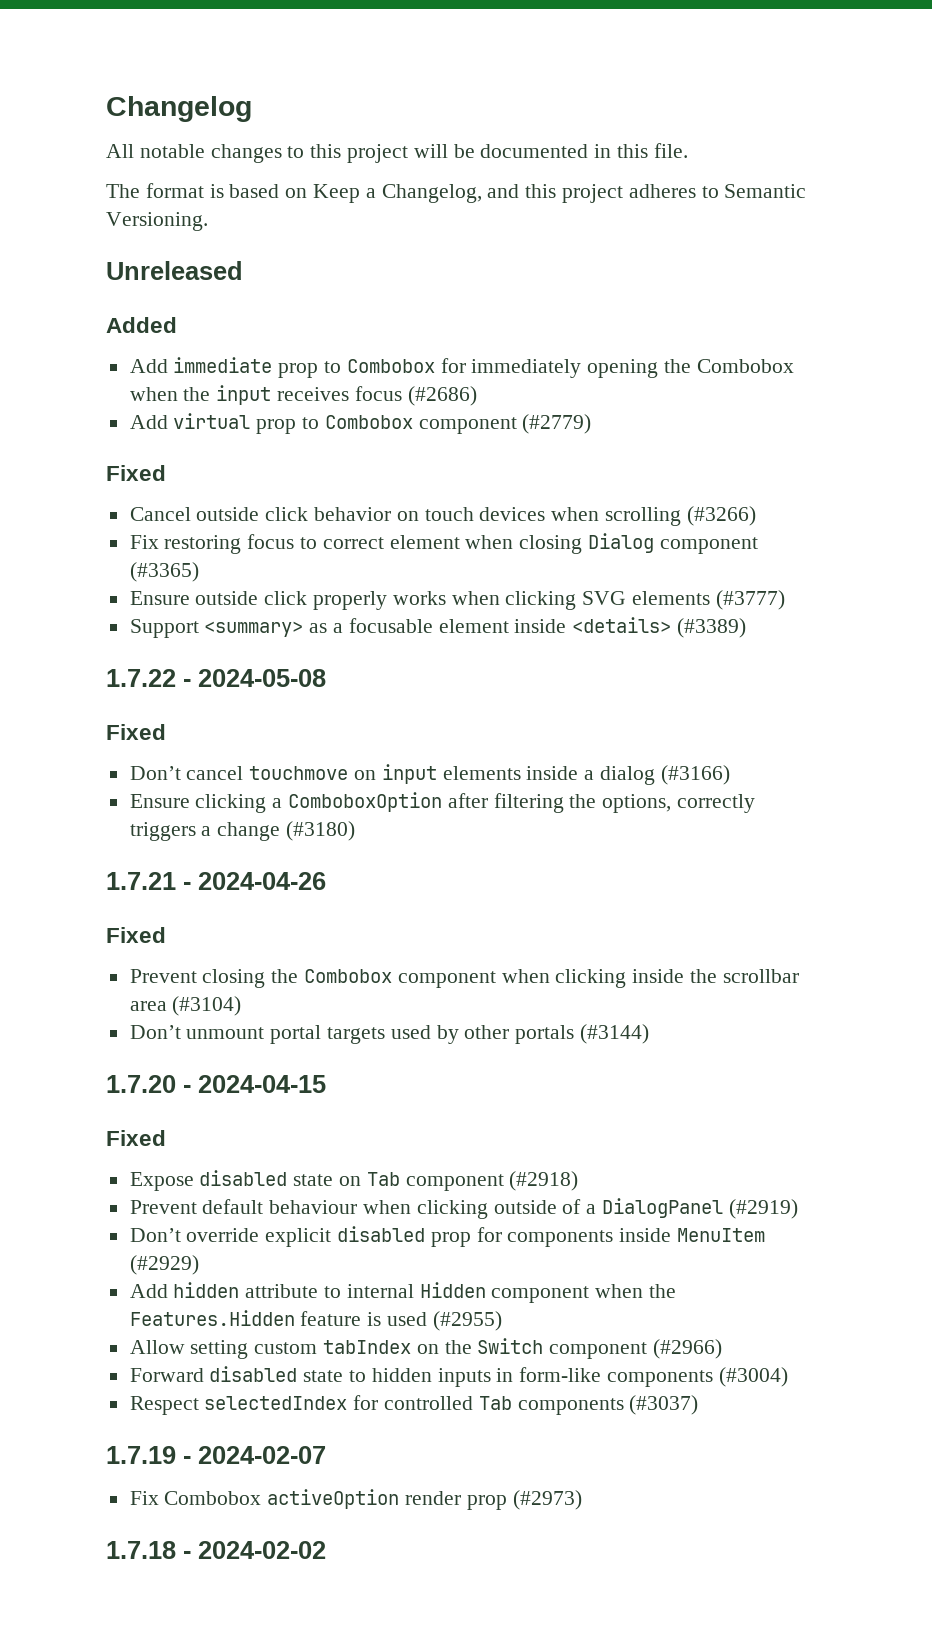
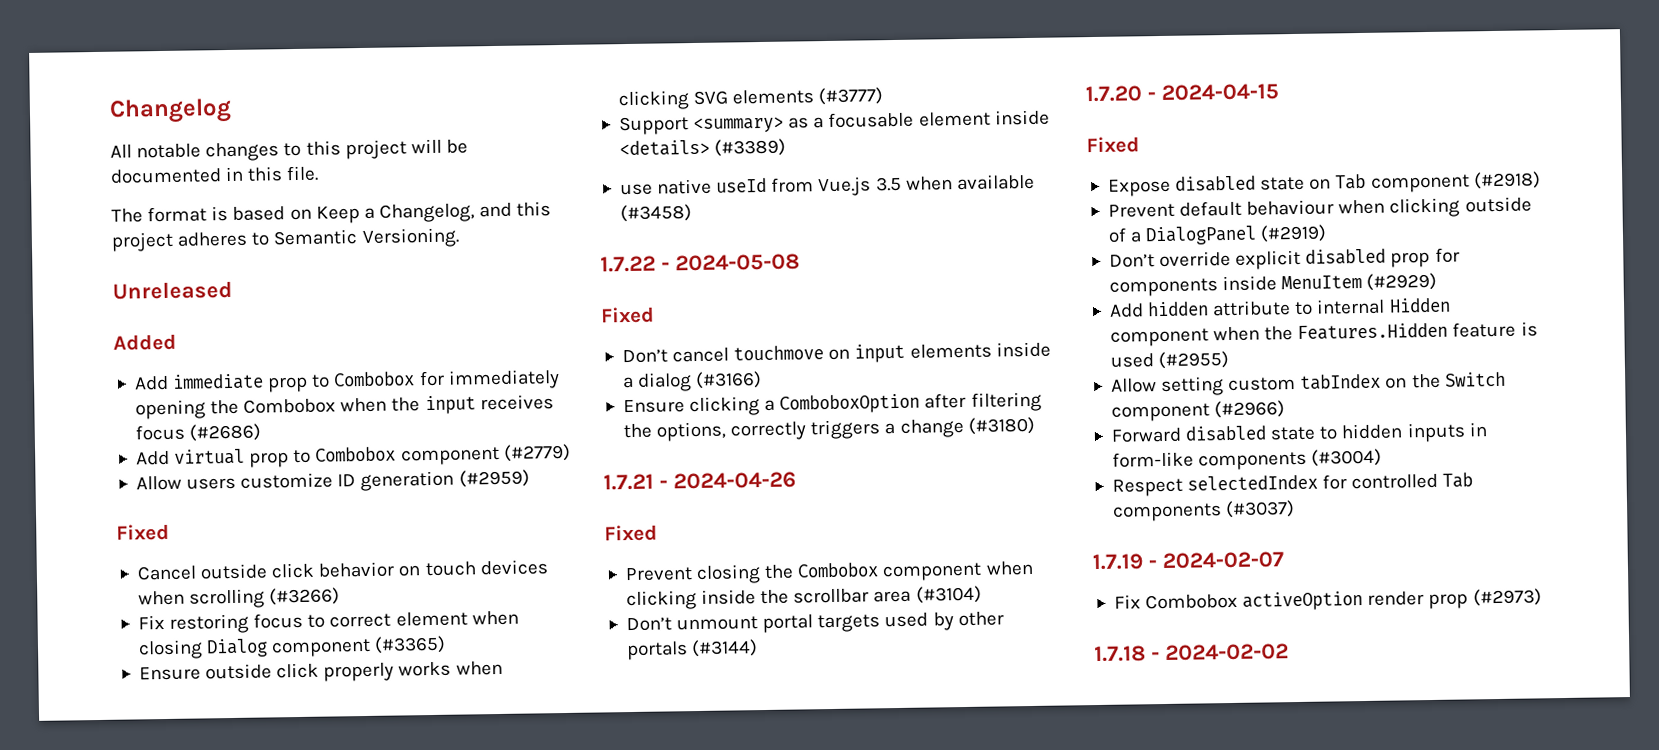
+ Allow users customize ID generation (#2959)
+ use native useId from Vue.js 3.5 when available (#3458)

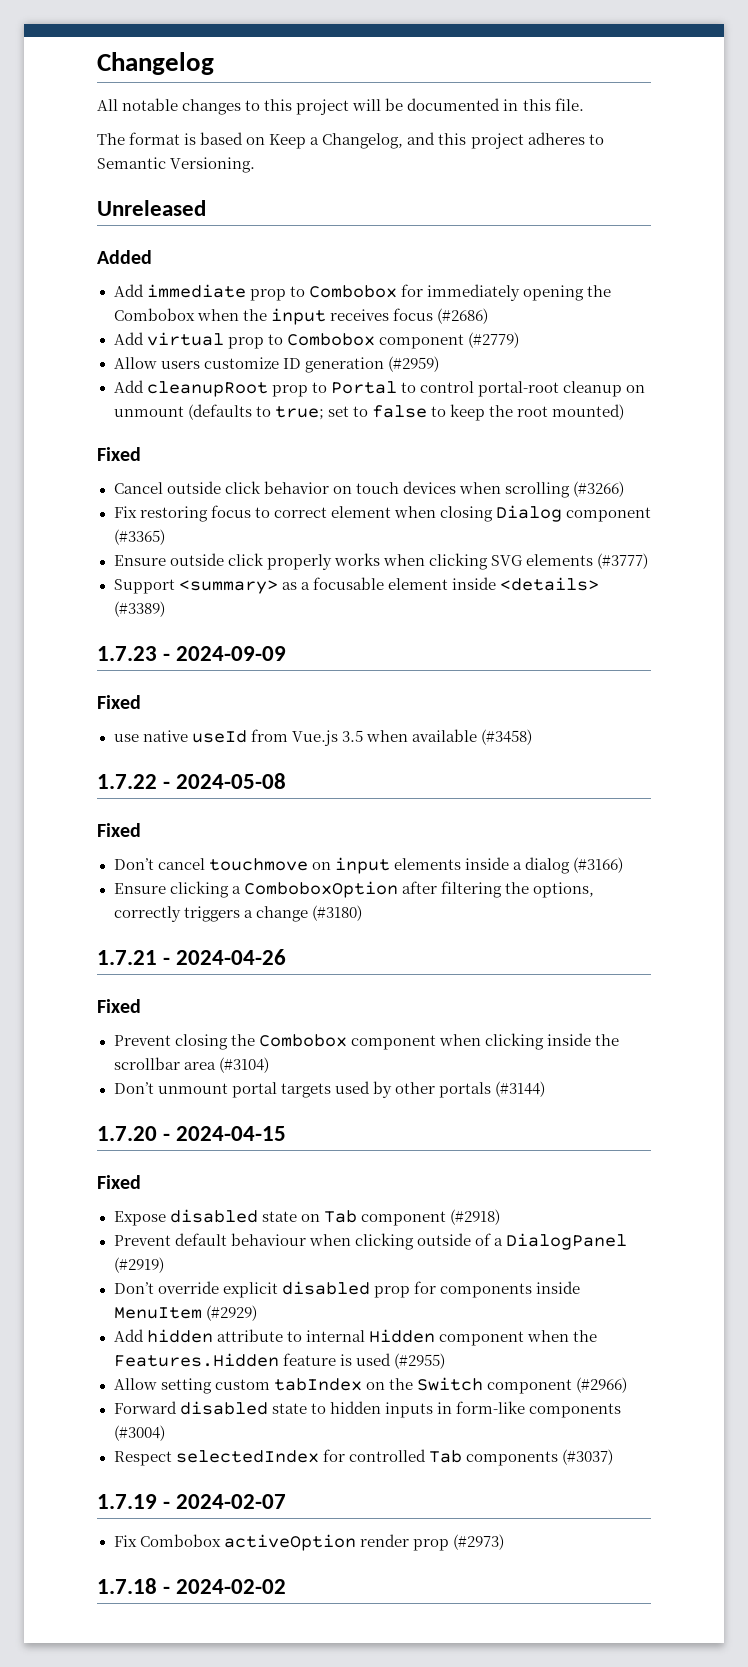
+ Add cleanupRoot prop to Portal to control portal-root cleanup on unmount (defaults to true; set to false to keep the root mounted)
+ 1.7.23 - 2024-09-09
+ Fixed

